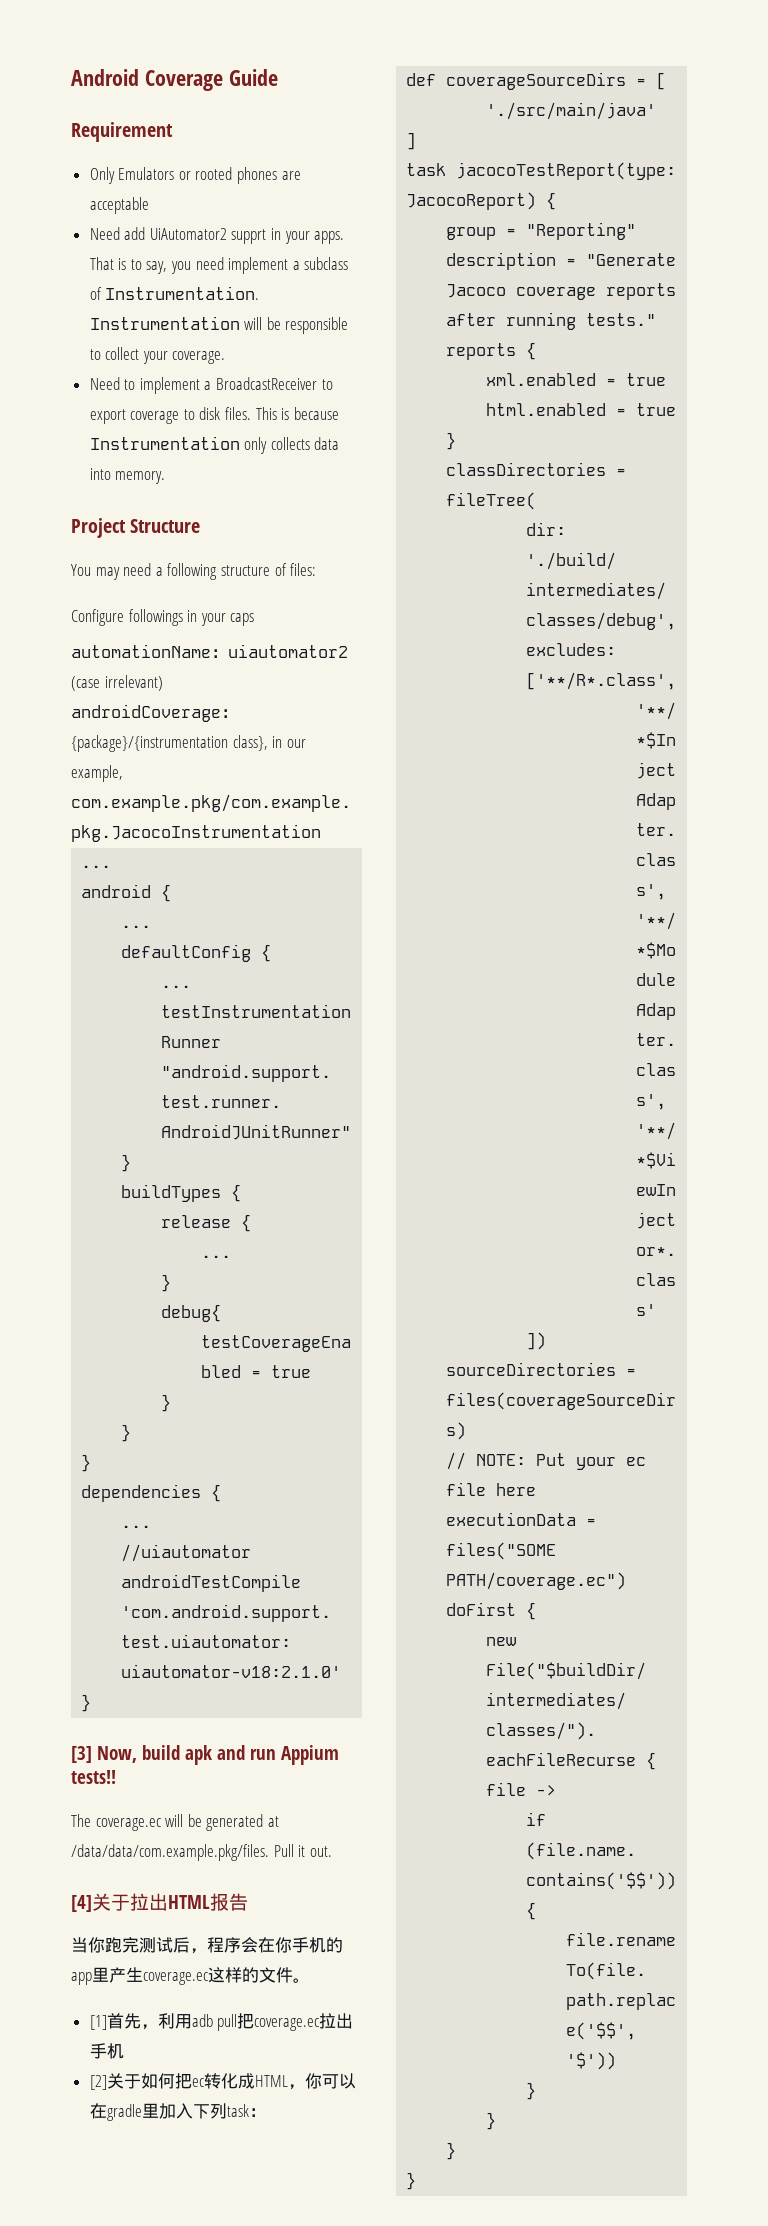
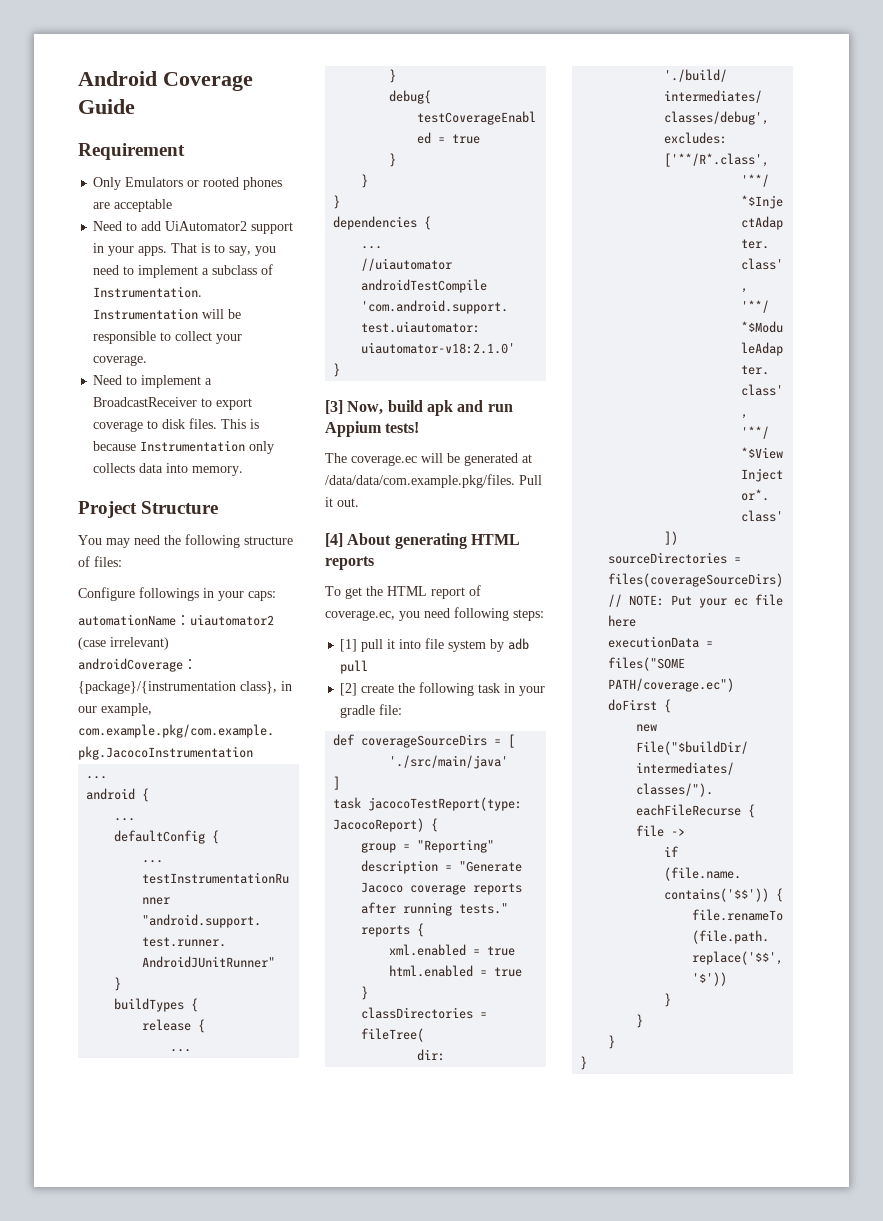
- Need add UiAutomator2 supprt in your apps.
+ Need to add UiAutomator2 support in your apps.
- That is to say, you need implement a subclass of Instrumentation.
+ That is to say, you need to implement a subclass of Instrumentation.
- You may need a following structure of files:
+ You may need the following structure of files:
- Configure followings in your caps
+ Configure followings in your caps:
- [3] Now, build apk and run Appium tests!!
+ [3] Now, build apk and run Appium tests!
- [4]关于拉出HTML报告
- 当你跑完测试后，程序会在你手机的app里产生coverage.ec这样的文件。
- [1]首先，利用adb pull把coverage.ec拉出手机
- [2]关于如何把ec转化成HTML，你可以在gradle里加入下列task：
+ [4] About generating HTML reports
+ To get the HTML report of coverage.ec, you need following steps:
+ [1] pull it into file system by adb pull
+ [2] create the following task in your gradle file:

